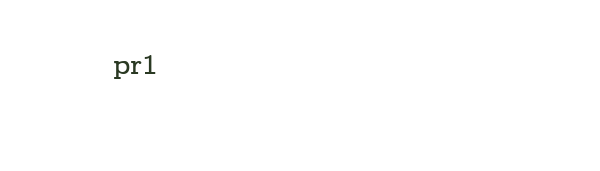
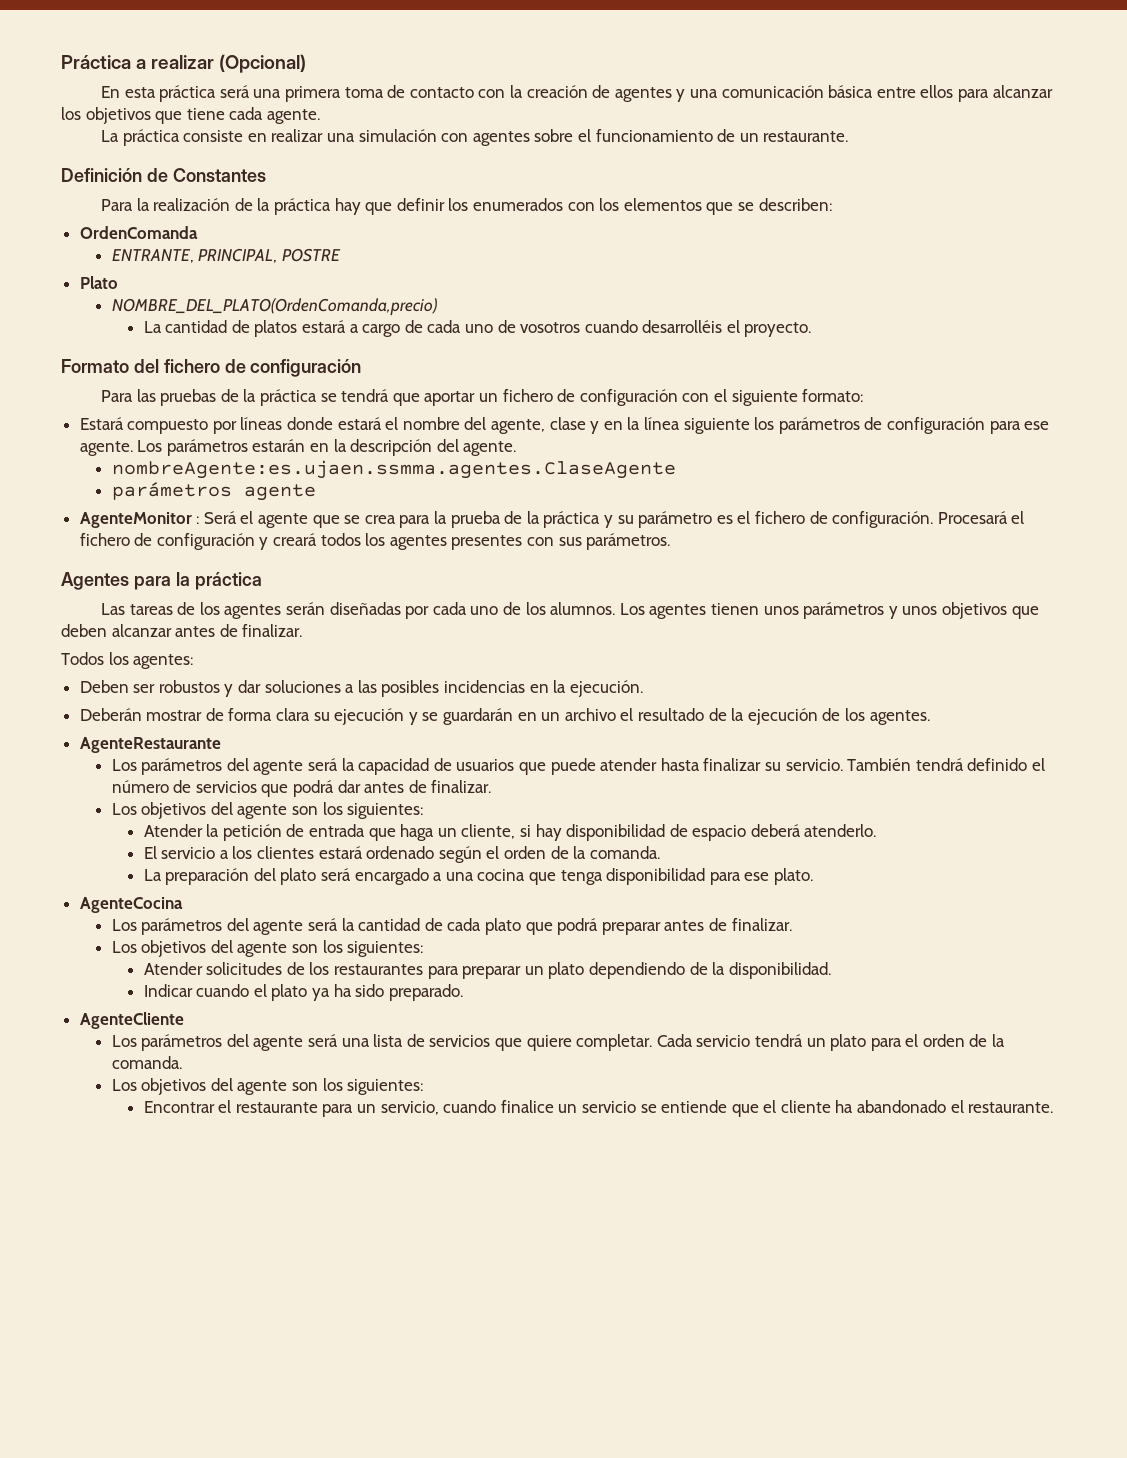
- pr1
+ Práctica a realizar (Opcional)
+ En esta práctica será una primera toma de contacto con la creación de agentes y una comunicación básica entre ellos para alcanzar los objetivos que tiene cada agente.
+ La práctica consiste en realizar una simulación con agentes sobre el funcionamiento de un restaurante.
+ Definición de Constantes
+ Para la realización de la práctica hay que definir los enumerados con los elementos que se describen:
+ OrdenComanda
+ ENTRANTE, PRINCIPAL, POSTRE
+ Plato
+ NOMBRE_DEL_PLATO(OrdenComanda,precio)
+ La cantidad de platos estará a cargo de cada uno de vosotros cuando desarrolléis el proyecto.
+ Formato del fichero de configuración
+ Para las pruebas de la práctica se tendrá que aportar un fichero de configuración con el siguiente formato:
+ Estará compuesto por líneas donde estará el nombre del agente, clase y en la línea siguiente los parámetros de configuración para ese agente. Los parámetros estarán en la descripción del agente.
+ nombreAgente:es.ujaen.ssmma.agentes.ClaseAgente
+ parámetros agente
+ AgenteMonitor : Será el agente que se crea para la prueba de la práctica y su parámetro es el fichero de configuración. Procesará el fichero de configuración y creará todos los agentes presentes con sus parámetros.
+ Agentes para la práctica
+ Las tareas de los agentes serán diseñadas por cada uno de los alumnos. Los agentes tienen unos parámetros y unos objetivos que deben alcanzar antes de finalizar.
+ Todos los agentes:
+ Deben ser robustos y dar soluciones a las posibles incidencias en la ejecución.
+ Deberán mostrar de forma clara su ejecución y se guardarán en un archivo el resultado de la ejecución de los agentes.
+ AgenteRestaurante
+ Los parámetros del agente será la capacidad de usuarios que puede atender hasta finalizar su servicio. También tendrá definido el número de servicios que podrá dar antes de finalizar.
+ Los objetivos del agente son los siguientes:
+ Atender la petición de entrada que haga un cliente, si hay disponibilidad de espacio deberá atenderlo.
+ El servicio a los clientes estará ordenado según el orden de la comanda.
+ La preparación del plato será encargado a una cocina que tenga disponibilidad para ese plato.
+ AgenteCocina
+ Los parámetros del agente será la cantidad de cada plato que podrá preparar antes de finalizar.
+ Los objetivos del agente son los siguientes:
+ Atender solicitudes de los restaurantes para preparar un plato dependiendo de la disponibilidad.
+ Indicar cuando el plato ya ha sido preparado.
+ AgenteCliente
+ Los parámetros del agente será una lista de servicios que quiere completar. Cada servicio tendrá un plato para el orden de la comanda.
+ Los objetivos del agente son los siguientes:
+ Encontrar el restaurante para un servicio, cuando finalice un servicio se entiende que el cliente ha abandonado el restaurante.

